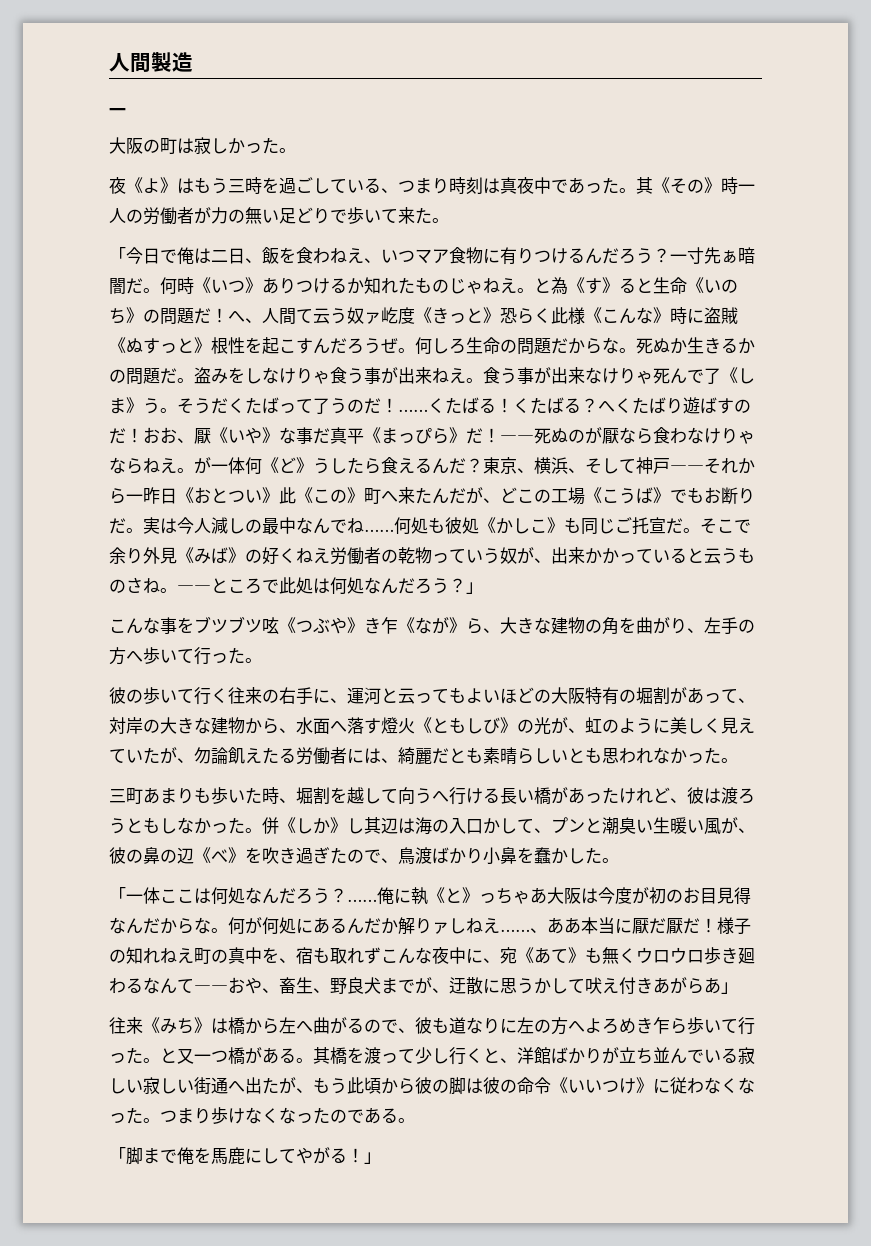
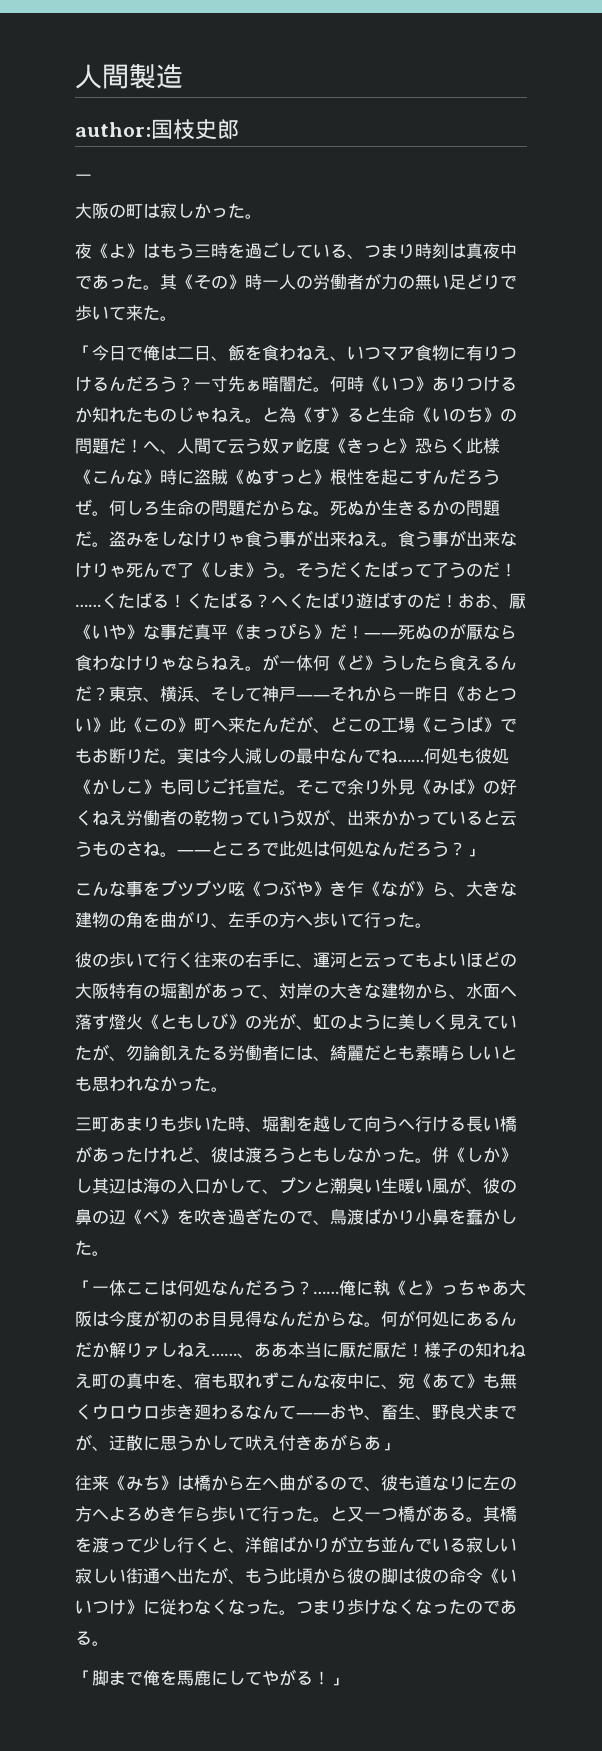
+ author:国枝史郎

